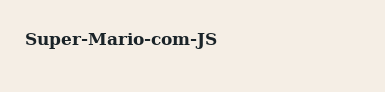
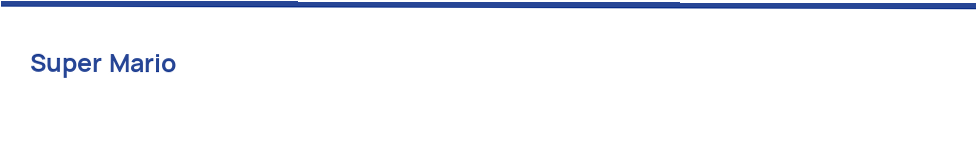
- Super-Mario-com-JS
+ Super Mario

